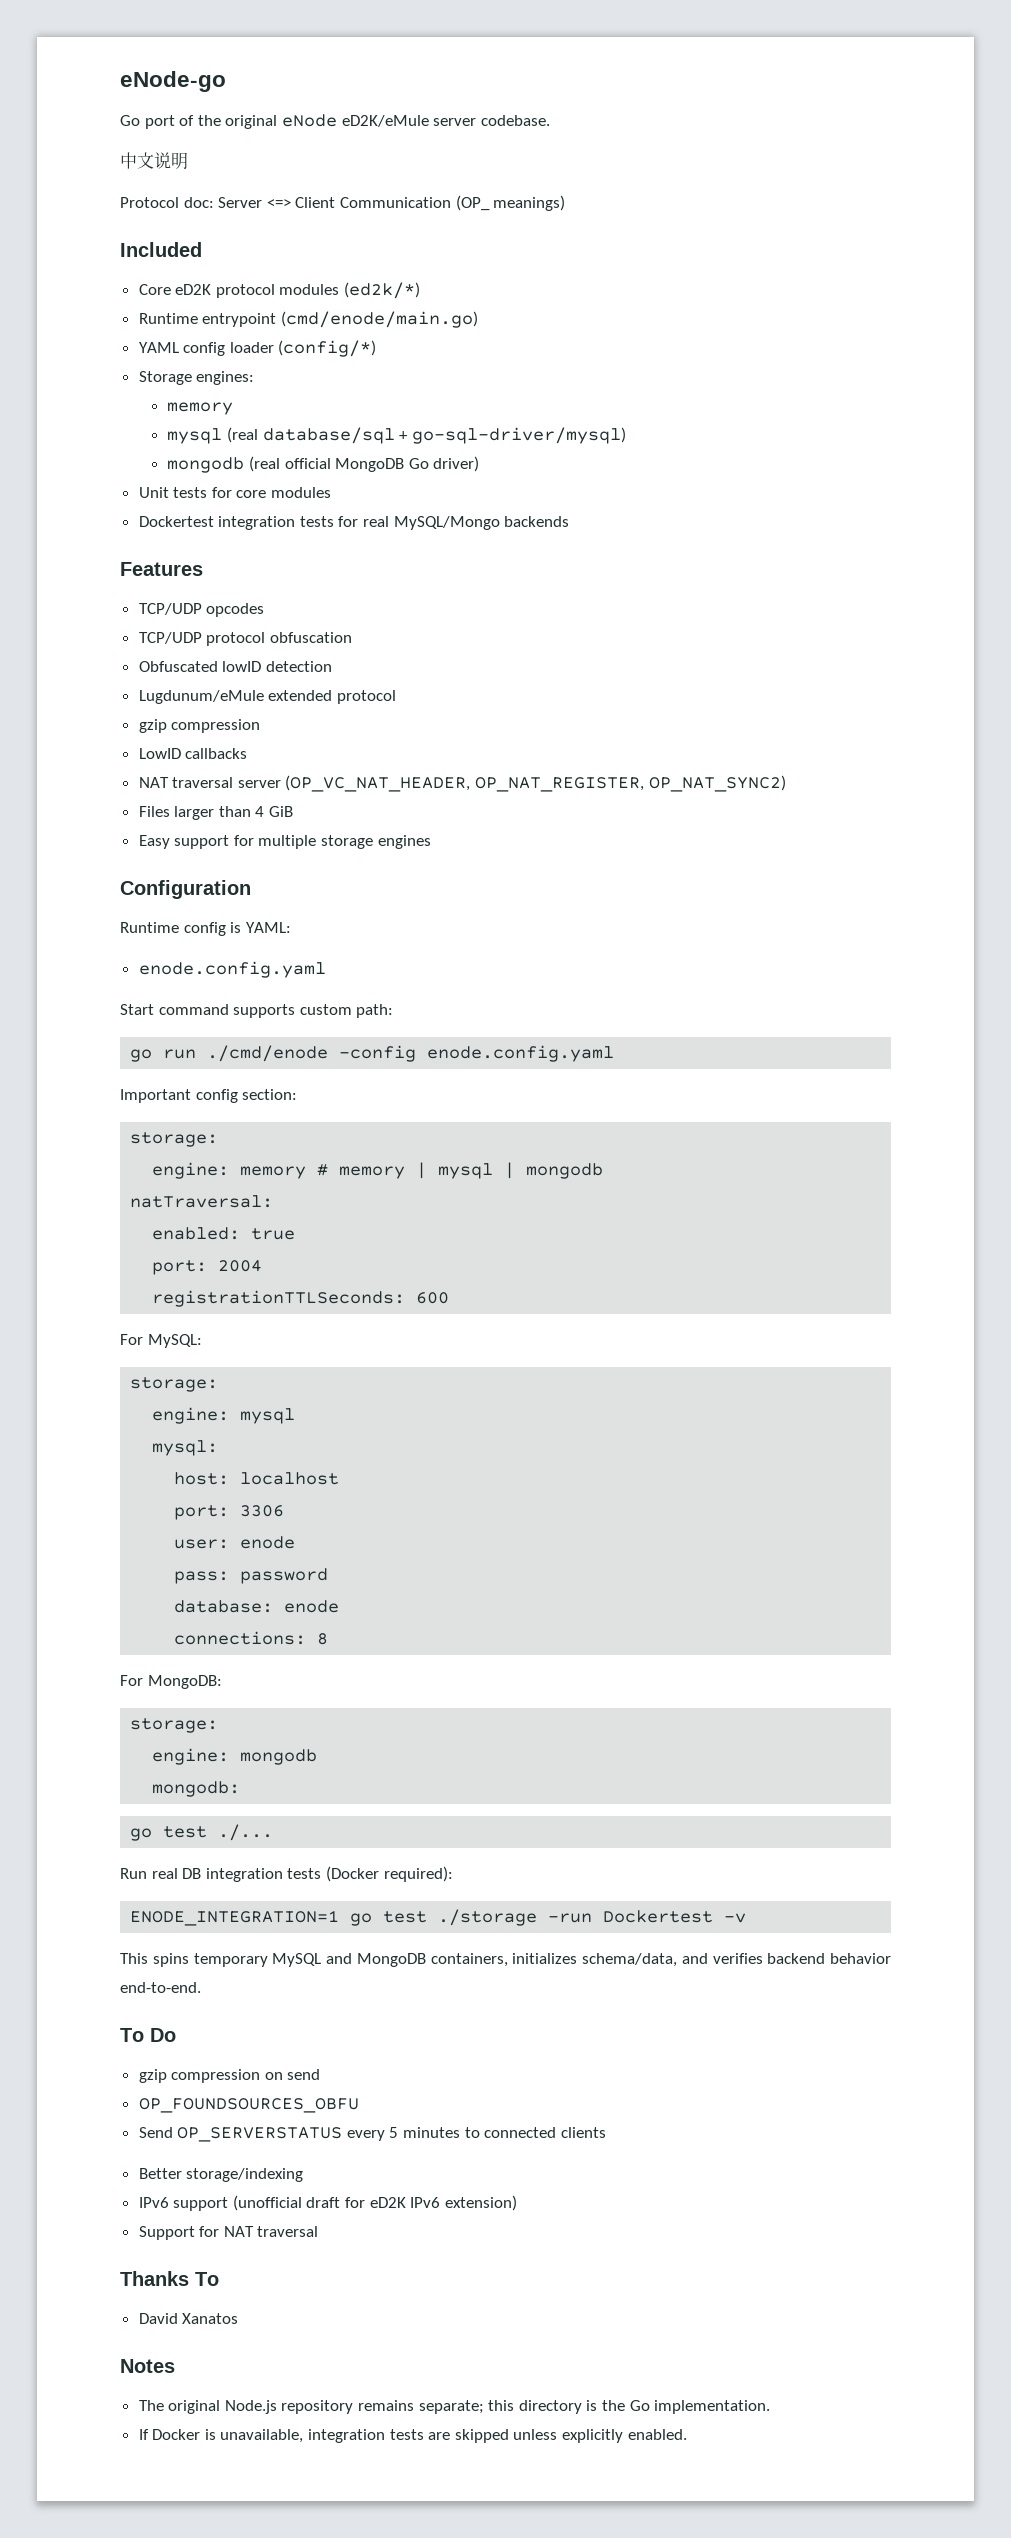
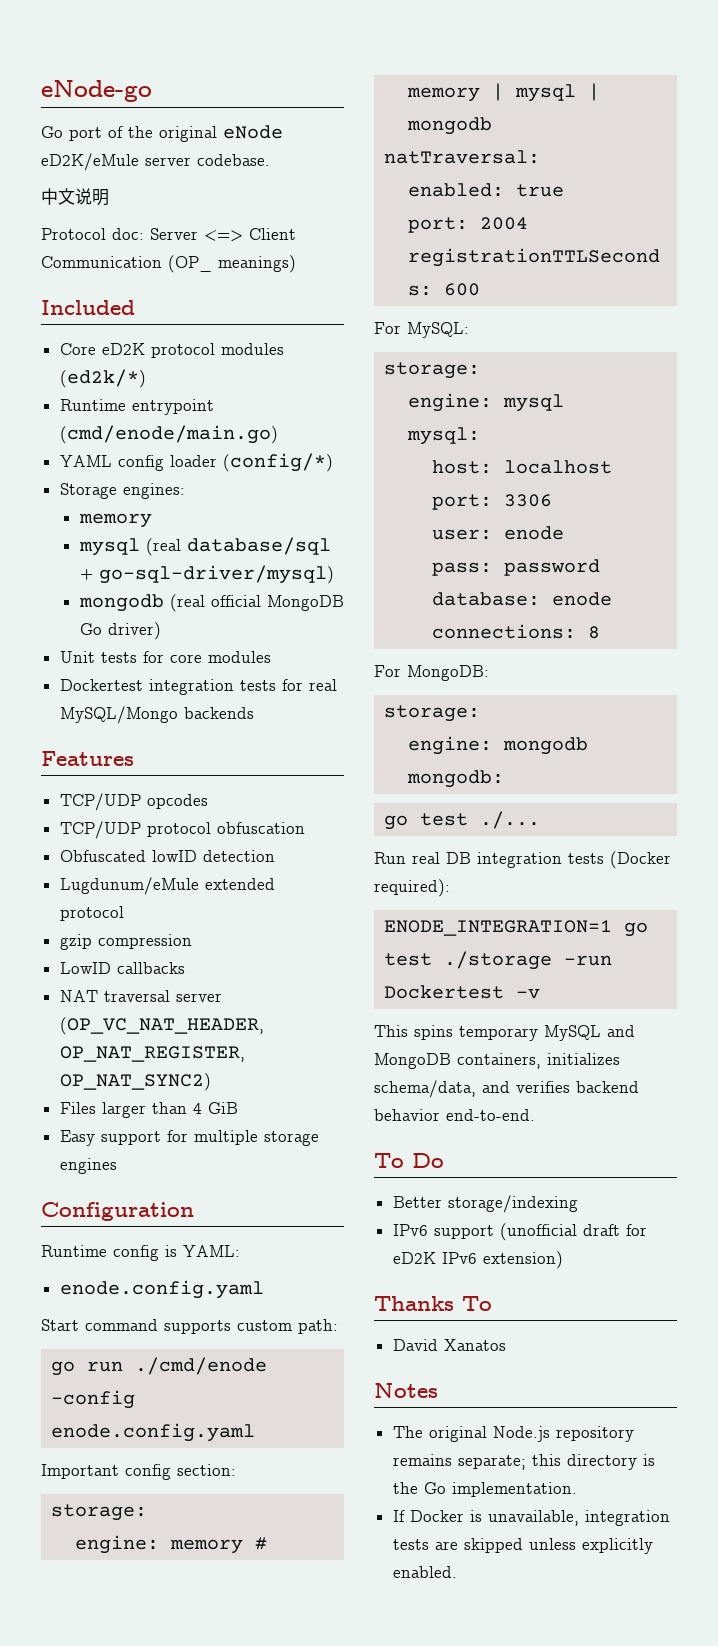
- gzip compression on send
- OP_FOUNDSOURCES_OBFU
- Send OP_SERVERSTATUS every 5 minutes to connected clients
- Support for NAT traversal

